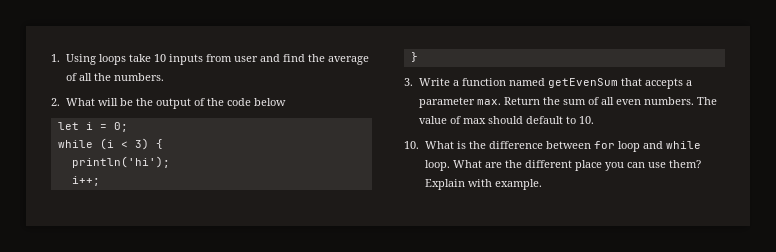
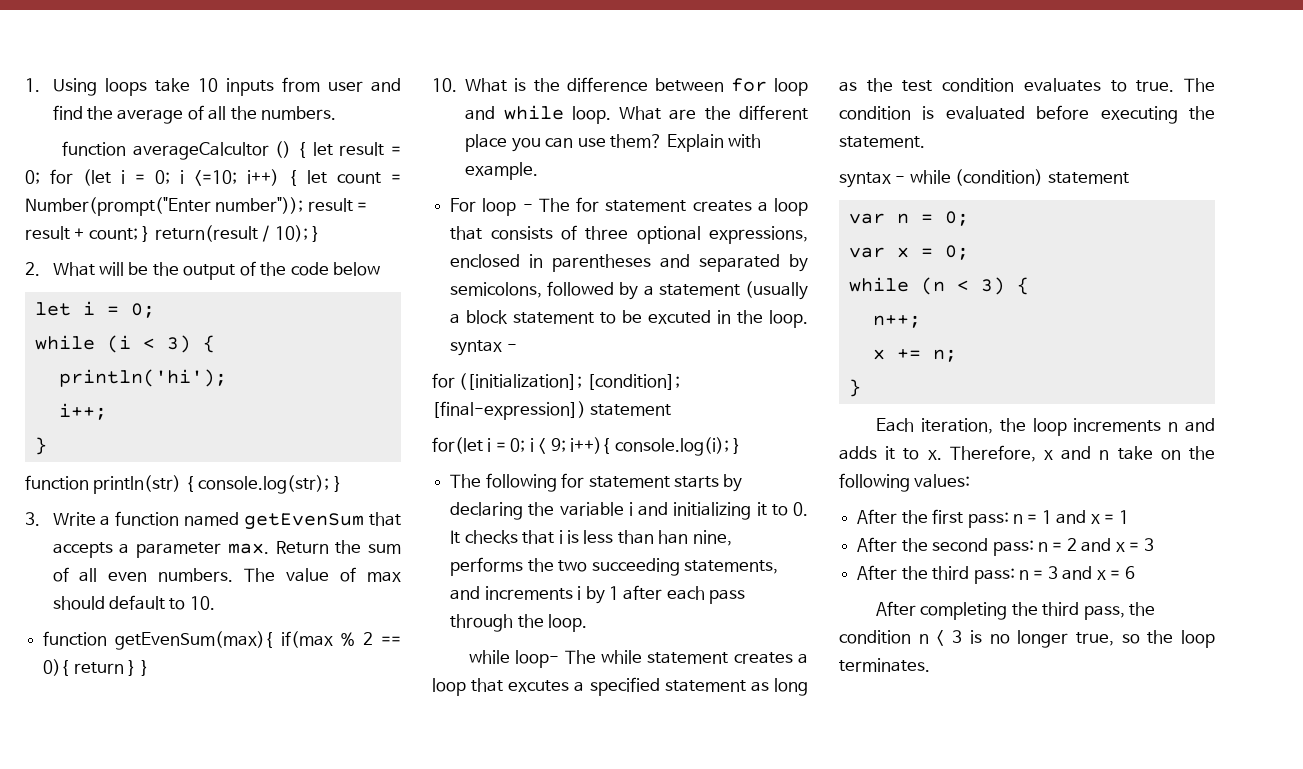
+ function averageCalcultor () { let result = 0; for (let i = 0; i <=10; i++) { let count = Number(prompt("Enter number")); result = result + count; } return(result / 10); }
+ function println(str) { console.log(str); }
+ function getEvenSum(max){ if(max % 2 == 0){ return } }
+ For loop - The for statement creates a loop that consists of three optional expressions, enclosed in parentheses and separated by semicolons, followed by a statement (usually a block statement to be excuted in the loop. syntax -
+ for ([initialization]; [condition]; [final-expression]) statement
+ for(let i = 0; i < 9; i++){ console.log(i); }
+ The following for statement starts by declaring the variable i and initializing it to 0. It checks that i is less than han nine, performs the two succeeding statements, and increments i by 1 after each pass through the loop.
+ while loop- The while statement creates a loop that excutes a specified statement as long as the test condition evaluates to true. The condition is evaluated before executing the statement.
+ syntax - while (condition) statement
+ var n = 0;
+ var x = 0;
+ while (n < 3) {
+ n++;
+ x += n;
+ }
+ Each iteration, the loop increments n and adds it to x. Therefore, x and n take on the following values:
+ After the first pass: n = 1 and x = 1
+ After the second pass: n = 2 and x = 3
+ After the third pass: n = 3 and x = 6
+ After completing the third pass, the condition n < 3 is no longer true, so the loop terminates.

